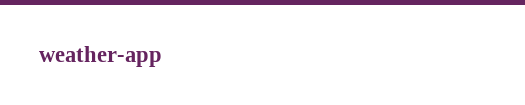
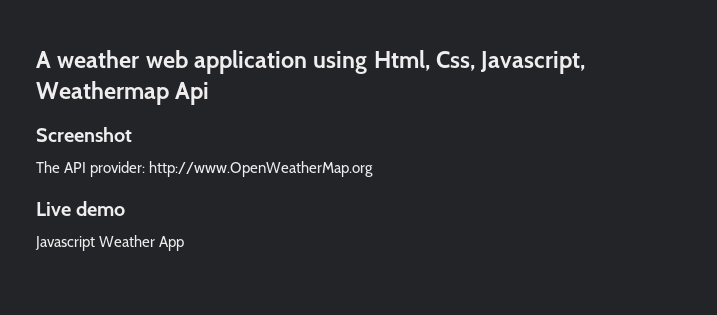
- weather-app
+ A weather web application using Html, Css, Javascript, Weathermap Api
+ Screenshot
+ The API provider: http://www.OpenWeatherMap.org
+ Live demo
+ Javascript Weather App

